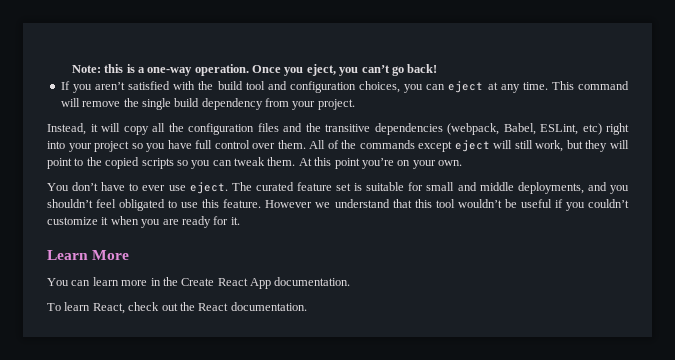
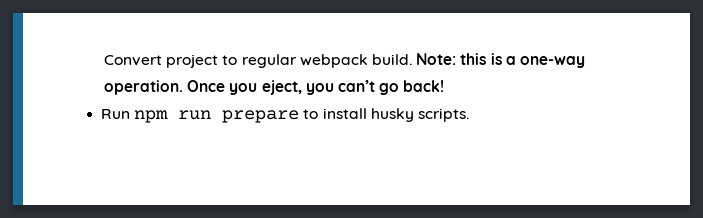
+ Convert project to regular webpack build.
- If you aren’t satisfied with the build tool and configuration choices, you can eject at any time. This command will remove the single build dependency from your project.
- Instead, it will copy all the configuration files and the transitive dependencies (webpack, Babel, ESLint, etc) right into your project so you have full control over them. All of the commands except eject will still work, but they will point to the copied scripts so you can tweak them. At this point you’re on your own.
- You don’t have to ever use eject. The curated feature set is suitable for small and middle deployments, and you shouldn’t feel obligated to use this feature. However we understand that this tool wouldn’t be useful if you couldn’t customize it when you are ready for it.
- Learn More
- You can learn more in the Create React App documentation.
- To learn React, check out the React documentation.
+ Run npm run prepare to install husky scripts.

